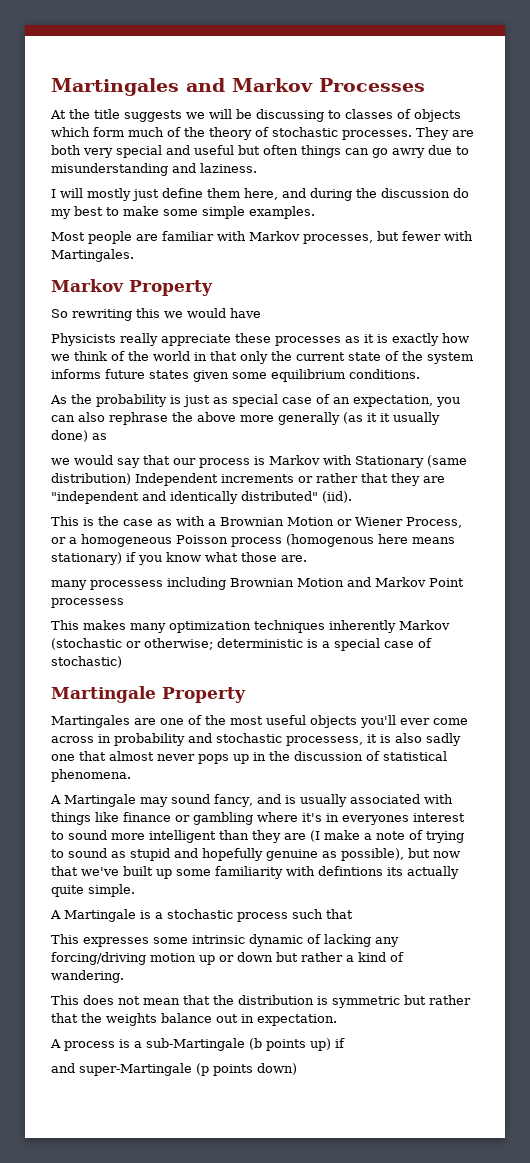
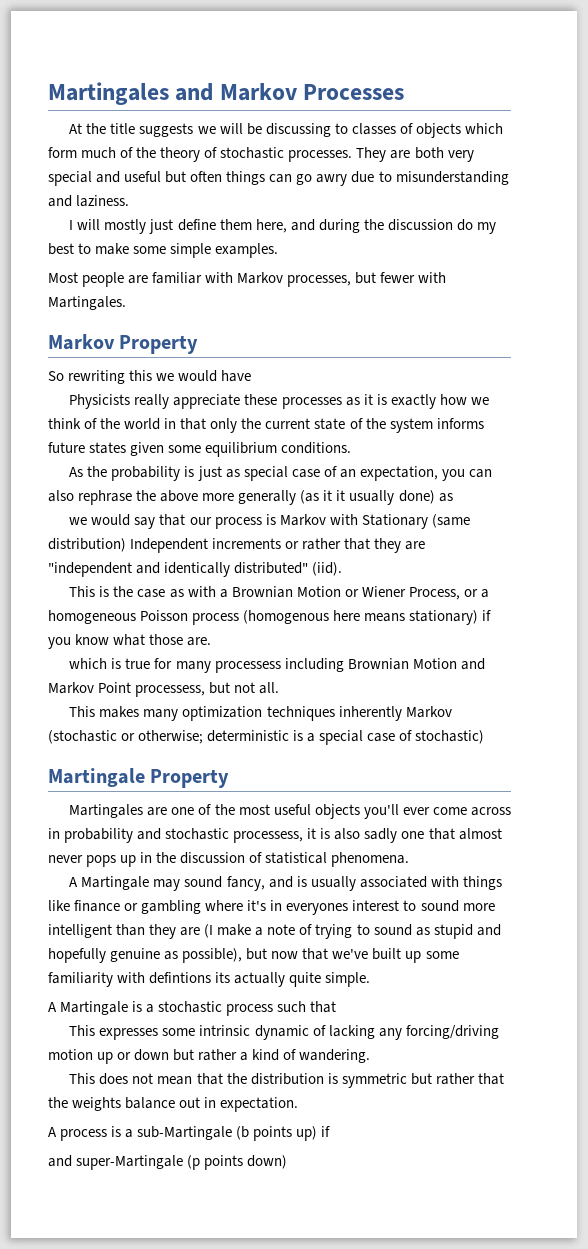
- many processess including Brownian Motion and Markov Point processess
+ which is true for many processess including Brownian Motion and Markov Point processess, but not all.

